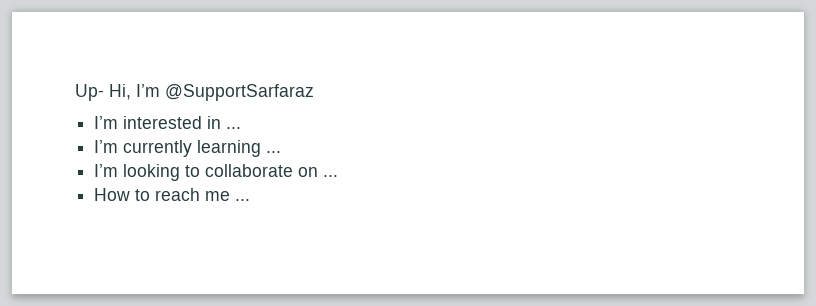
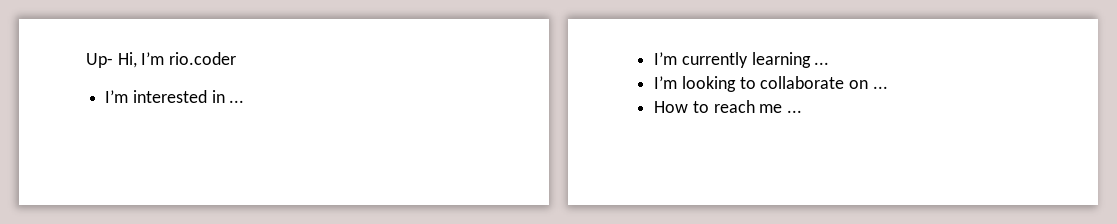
- Up- Hi, I’m @SupportSarfaraz
+ Up- Hi, I’m rio.coder

